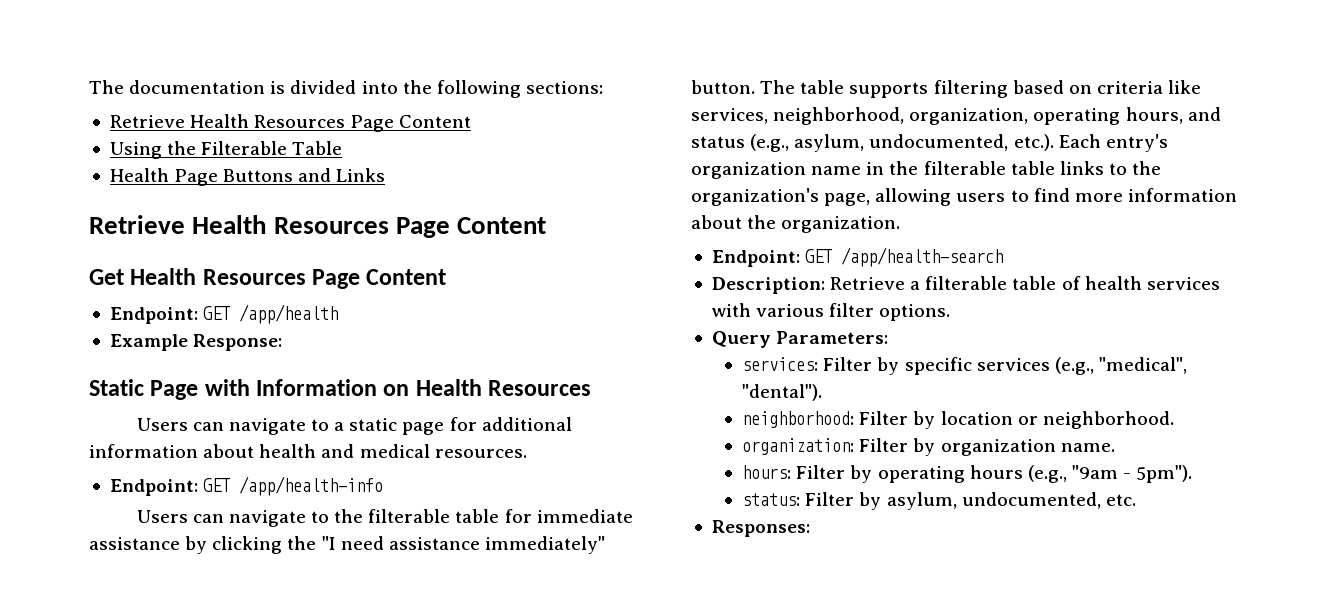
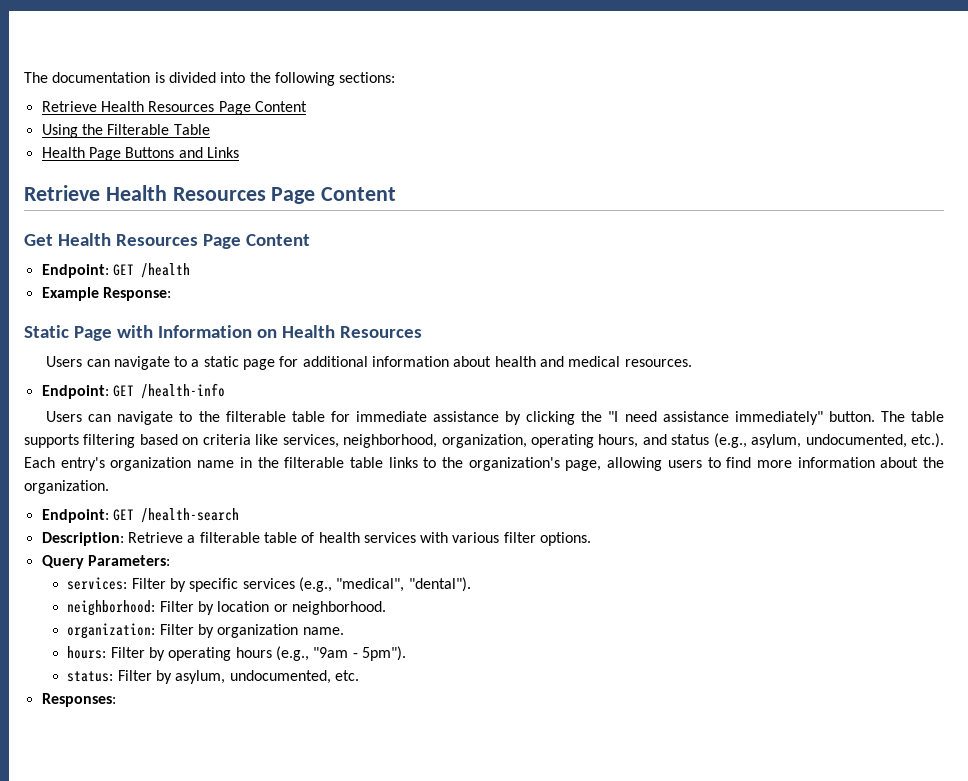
- Endpoint: GET /app/health
+ Endpoint: GET /health
- Endpoint: GET /app/health-info
+ Endpoint: GET /health-info
- Endpoint: GET /app/health-search
+ Endpoint: GET /health-search

